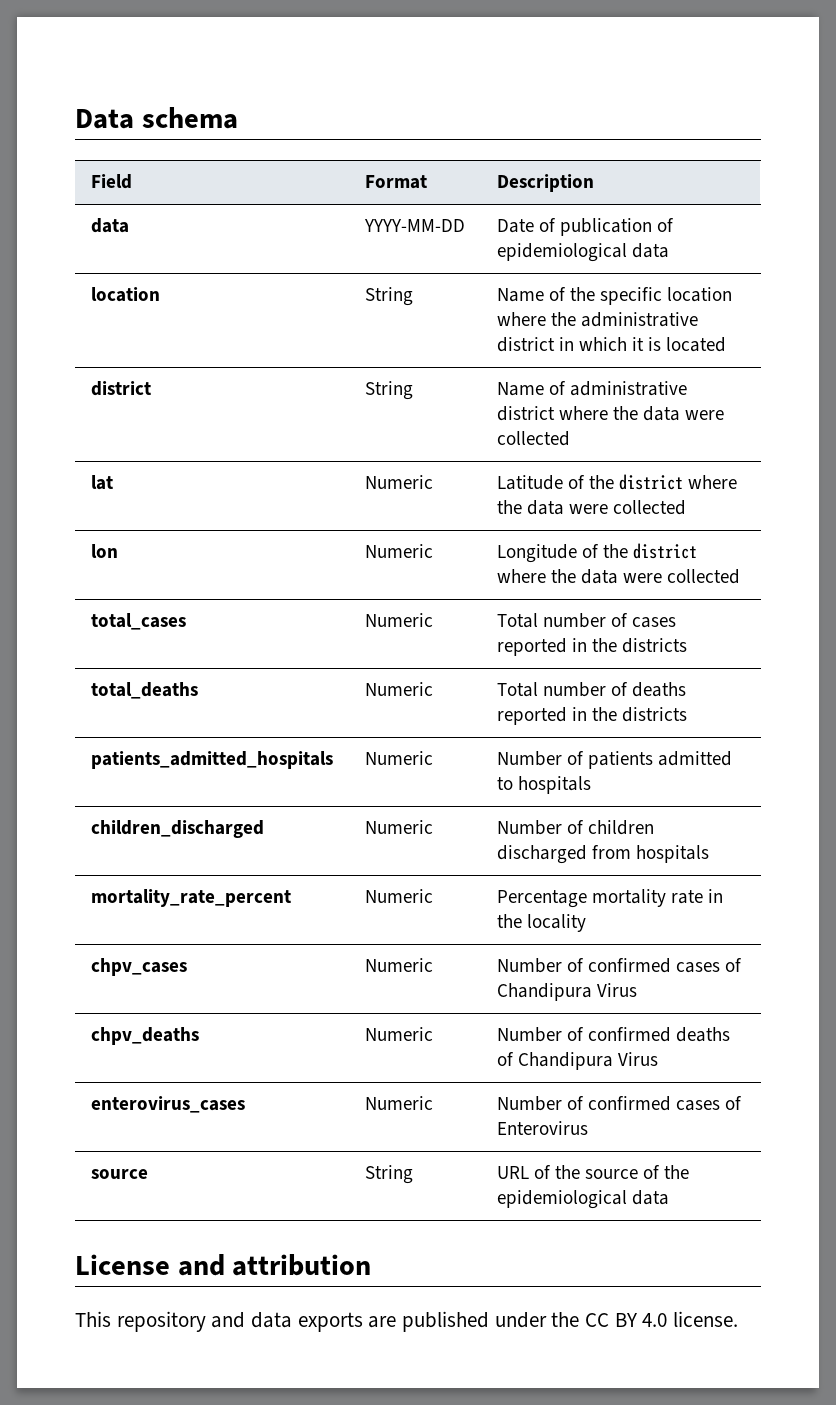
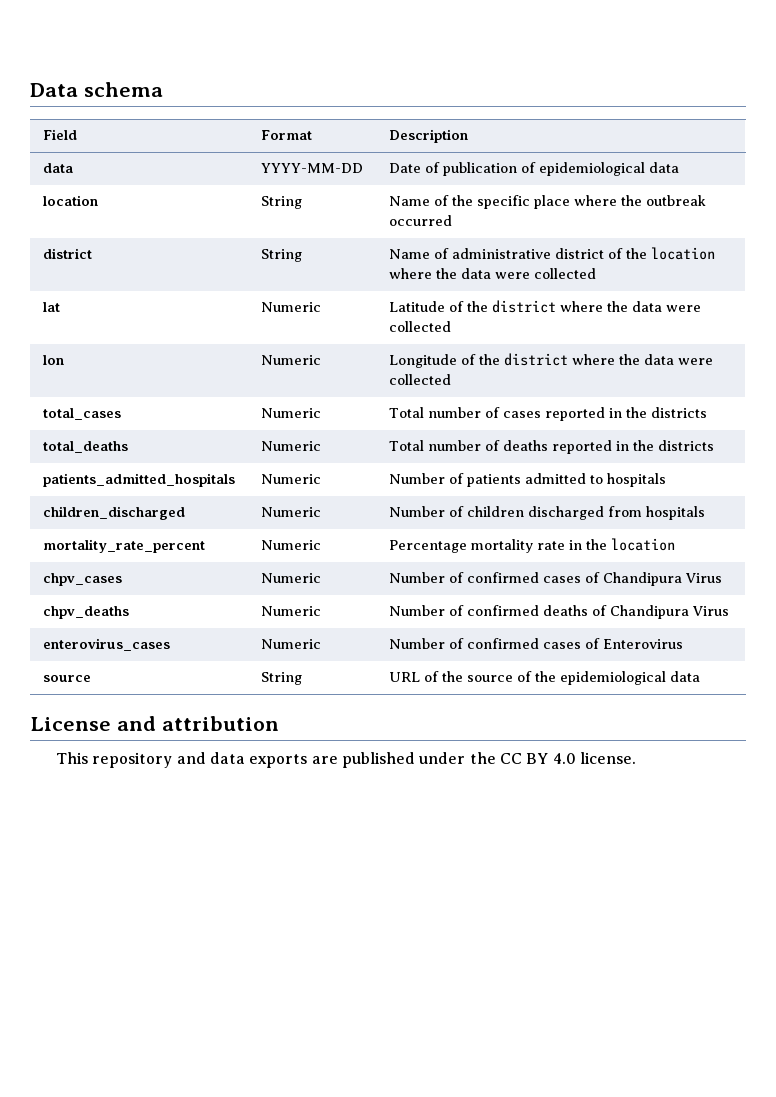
- location | String | Name of the specific location where the administrative district in which it is located
+ location | String | Name of the specific place where the outbreak occurred
- district | String | Name of administrative district where the data were collected
+ district | String | Name of administrative district of the location where the data were collected
- mortality_rate_percent | Numeric | Percentage mortality rate in the locality
+ mortality_rate_percent | Numeric | Percentage mortality rate in the location

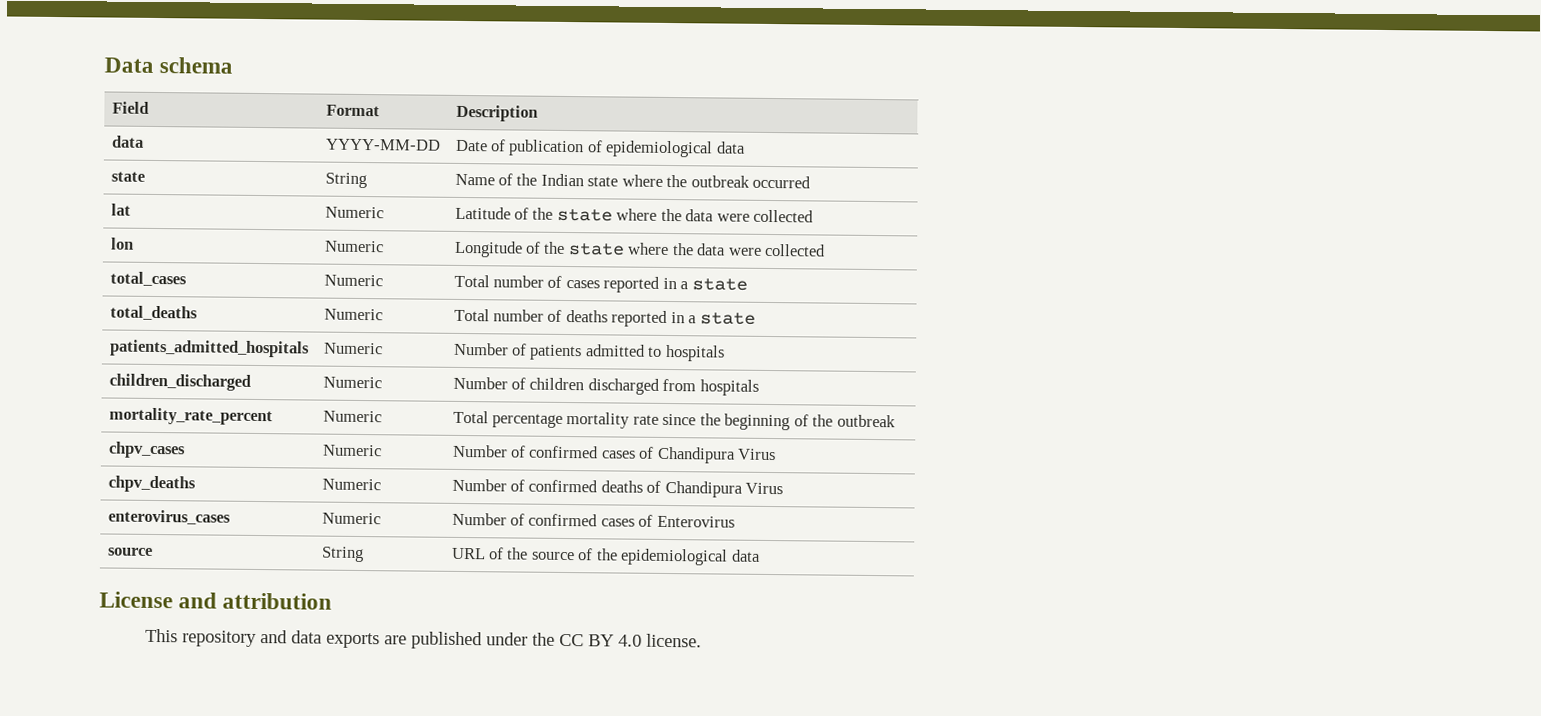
- location | String | Name of the specific place where the outbreak occurred
+ state | String | Name of the Indian state where the outbreak occurred
- district | String | Name of administrative district of the location where the data were collected
- lat | Numeric | Latitude of the district where the data were collected
+ lat | Numeric | Latitude of the state where the data were collected
- lon | Numeric | Longitude of the district where the data were collected
+ lon | Numeric | Longitude of the state where the data were collected
- total_cases | Numeric | Total number of cases reported in the districts
+ total_cases | Numeric | Total number of cases reported in a state
- total_deaths | Numeric | Total number of deaths reported in the districts
+ total_deaths | Numeric | Total number of deaths reported in a state
- mortality_rate_percent | Numeric | Percentage mortality rate in the location
+ mortality_rate_percent | Numeric | Total percentage mortality rate since the beginning of the outbreak

